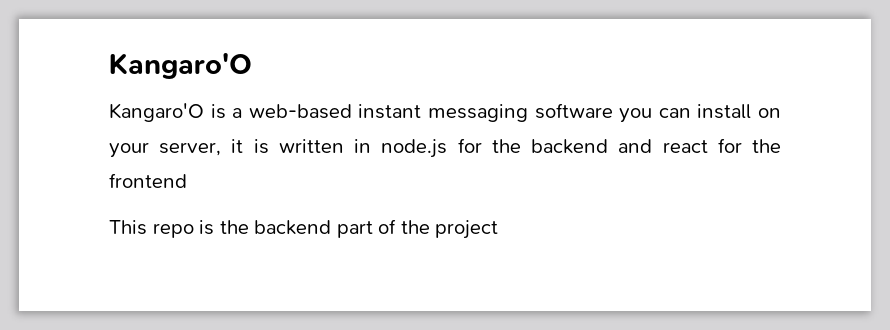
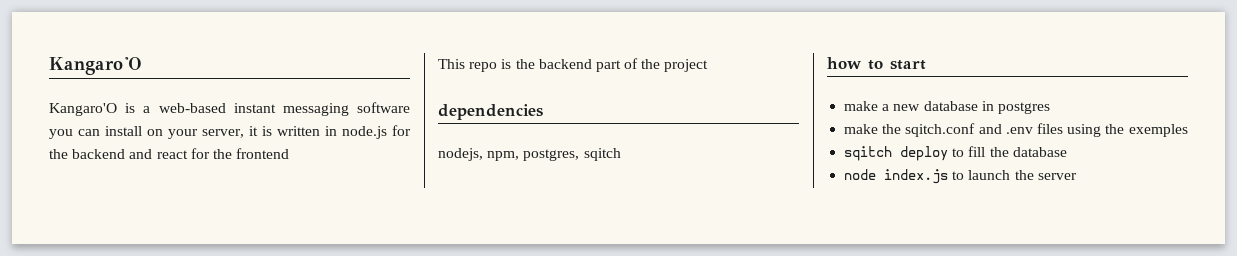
+ dependencies
+ nodejs, npm, postgres, sqitch
+ how to start
+ make a new database in postgres
+ make the sqitch.conf and .env files using the exemples
+ sqitch deploy to fill the database
+ node index.js to launch the server

